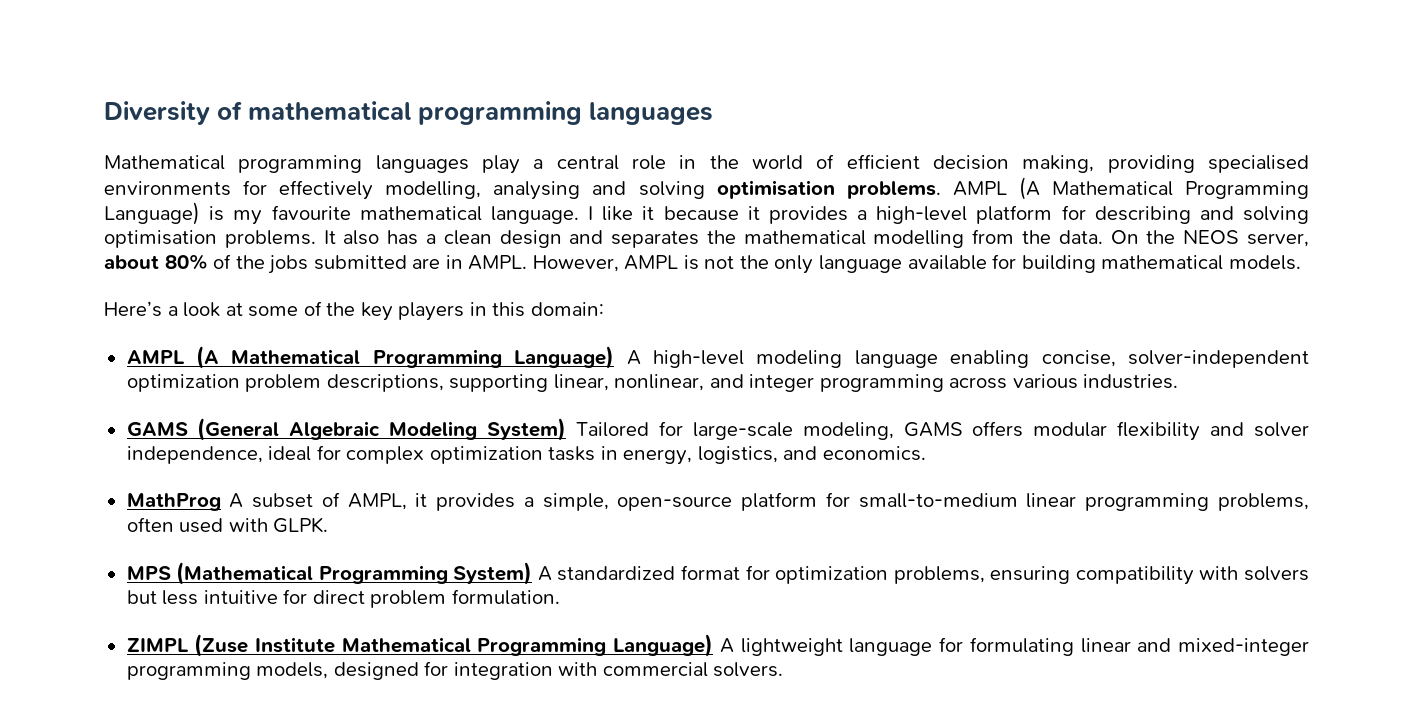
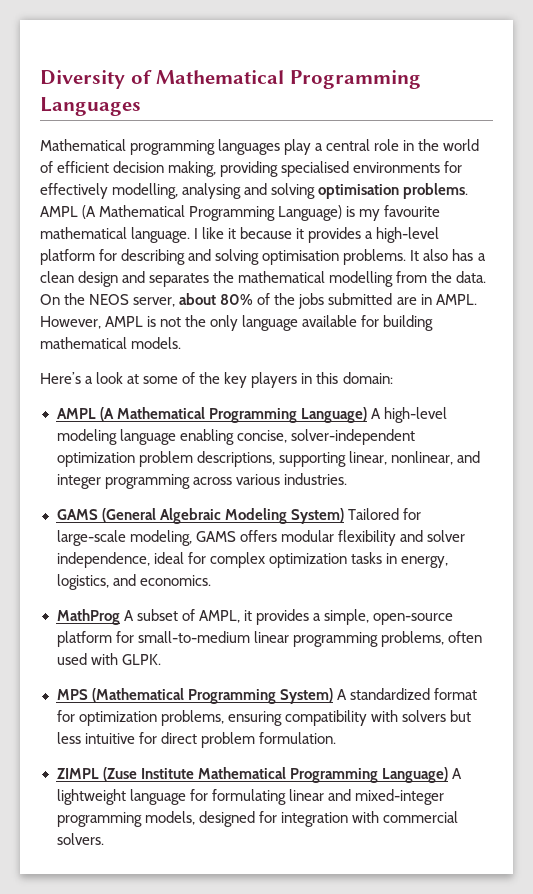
- Diversity of mathematical programming languages
+ Diversity of Mathematical Programming Languages

